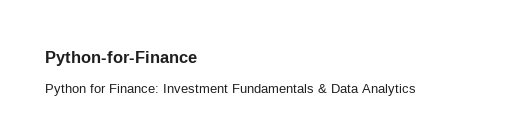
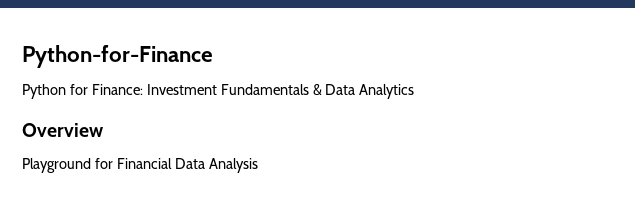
+ Overview
+ Playground for Financial Data Analysis

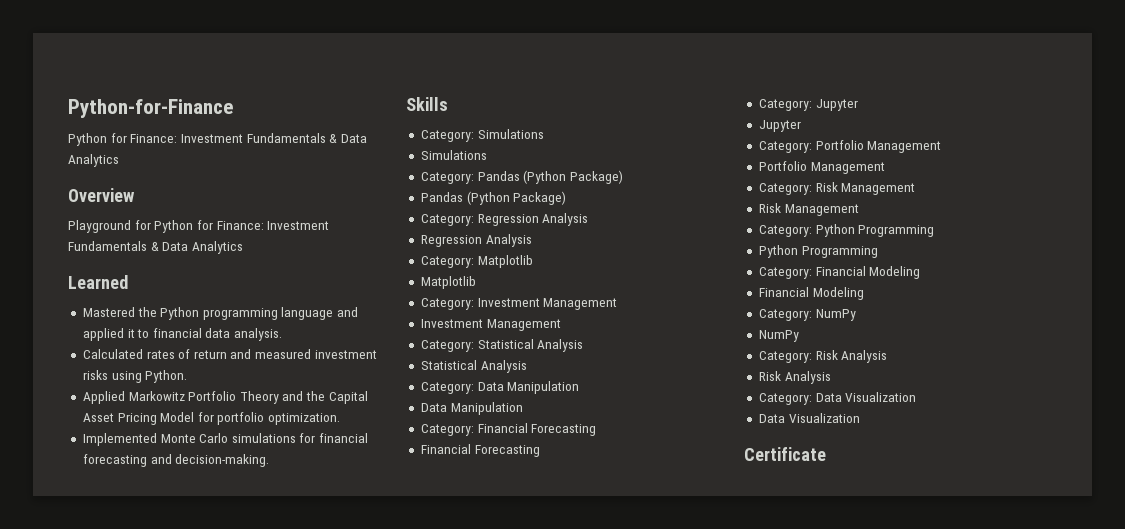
- Playground for Financial Data Analysis
+ Playground for Python for Finance: Investment Fundamentals & Data Analytics
+ Learned
+ Mastered the Python programming language and applied it to financial data analysis.
+ Calculated rates of return and measured investment risks using Python.
+ Applied Markowitz Portfolio Theory and the Capital Asset Pricing Model for portfolio optimization.
+ Implemented Monte Carlo simulations for financial forecasting and decision-making.
+ Skills
+ Category: Simulations
+ Simulations
+ Category: Pandas (Python Package)
+ Pandas (Python Package)
+ Category: Regression Analysis
+ Regression Analysis
+ Category: Matplotlib
+ Matplotlib
+ Category: Investment Management
+ Investment Management
+ Category: Statistical Analysis
+ Statistical Analysis
+ Category: Data Manipulation
+ Data Manipulation
+ Category: Financial Forecasting
+ Financial Forecasting
+ Category: Jupyter
+ Jupyter
+ Category: Portfolio Management
+ Portfolio Management
+ Category: Risk Management
+ Risk Management
+ Category: Python Programming
+ Python Programming
+ Category: Financial Modeling
+ Financial Modeling
+ Category: NumPy
+ NumPy
+ Category: Risk Analysis
+ Risk Analysis
+ Category: Data Visualization
+ Data Visualization
+ Certificate

